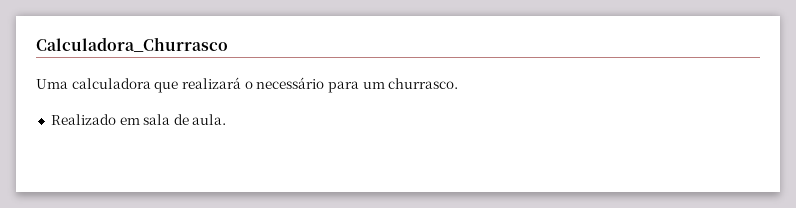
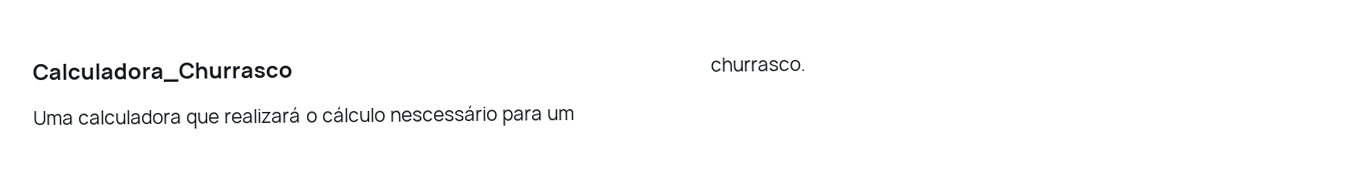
- Uma calculadora que realizará o necessário para um churrasco.
+ Uma calculadora que realizará o cálculo nescessário para um churrasco.
- Realizado em sala de aula.

